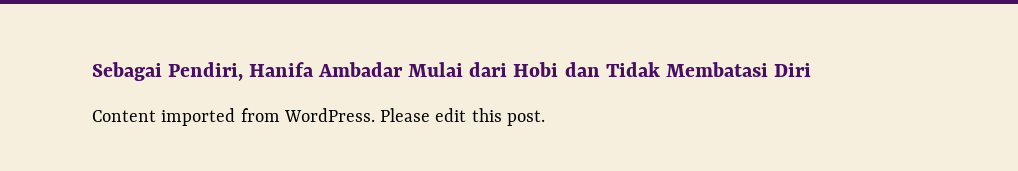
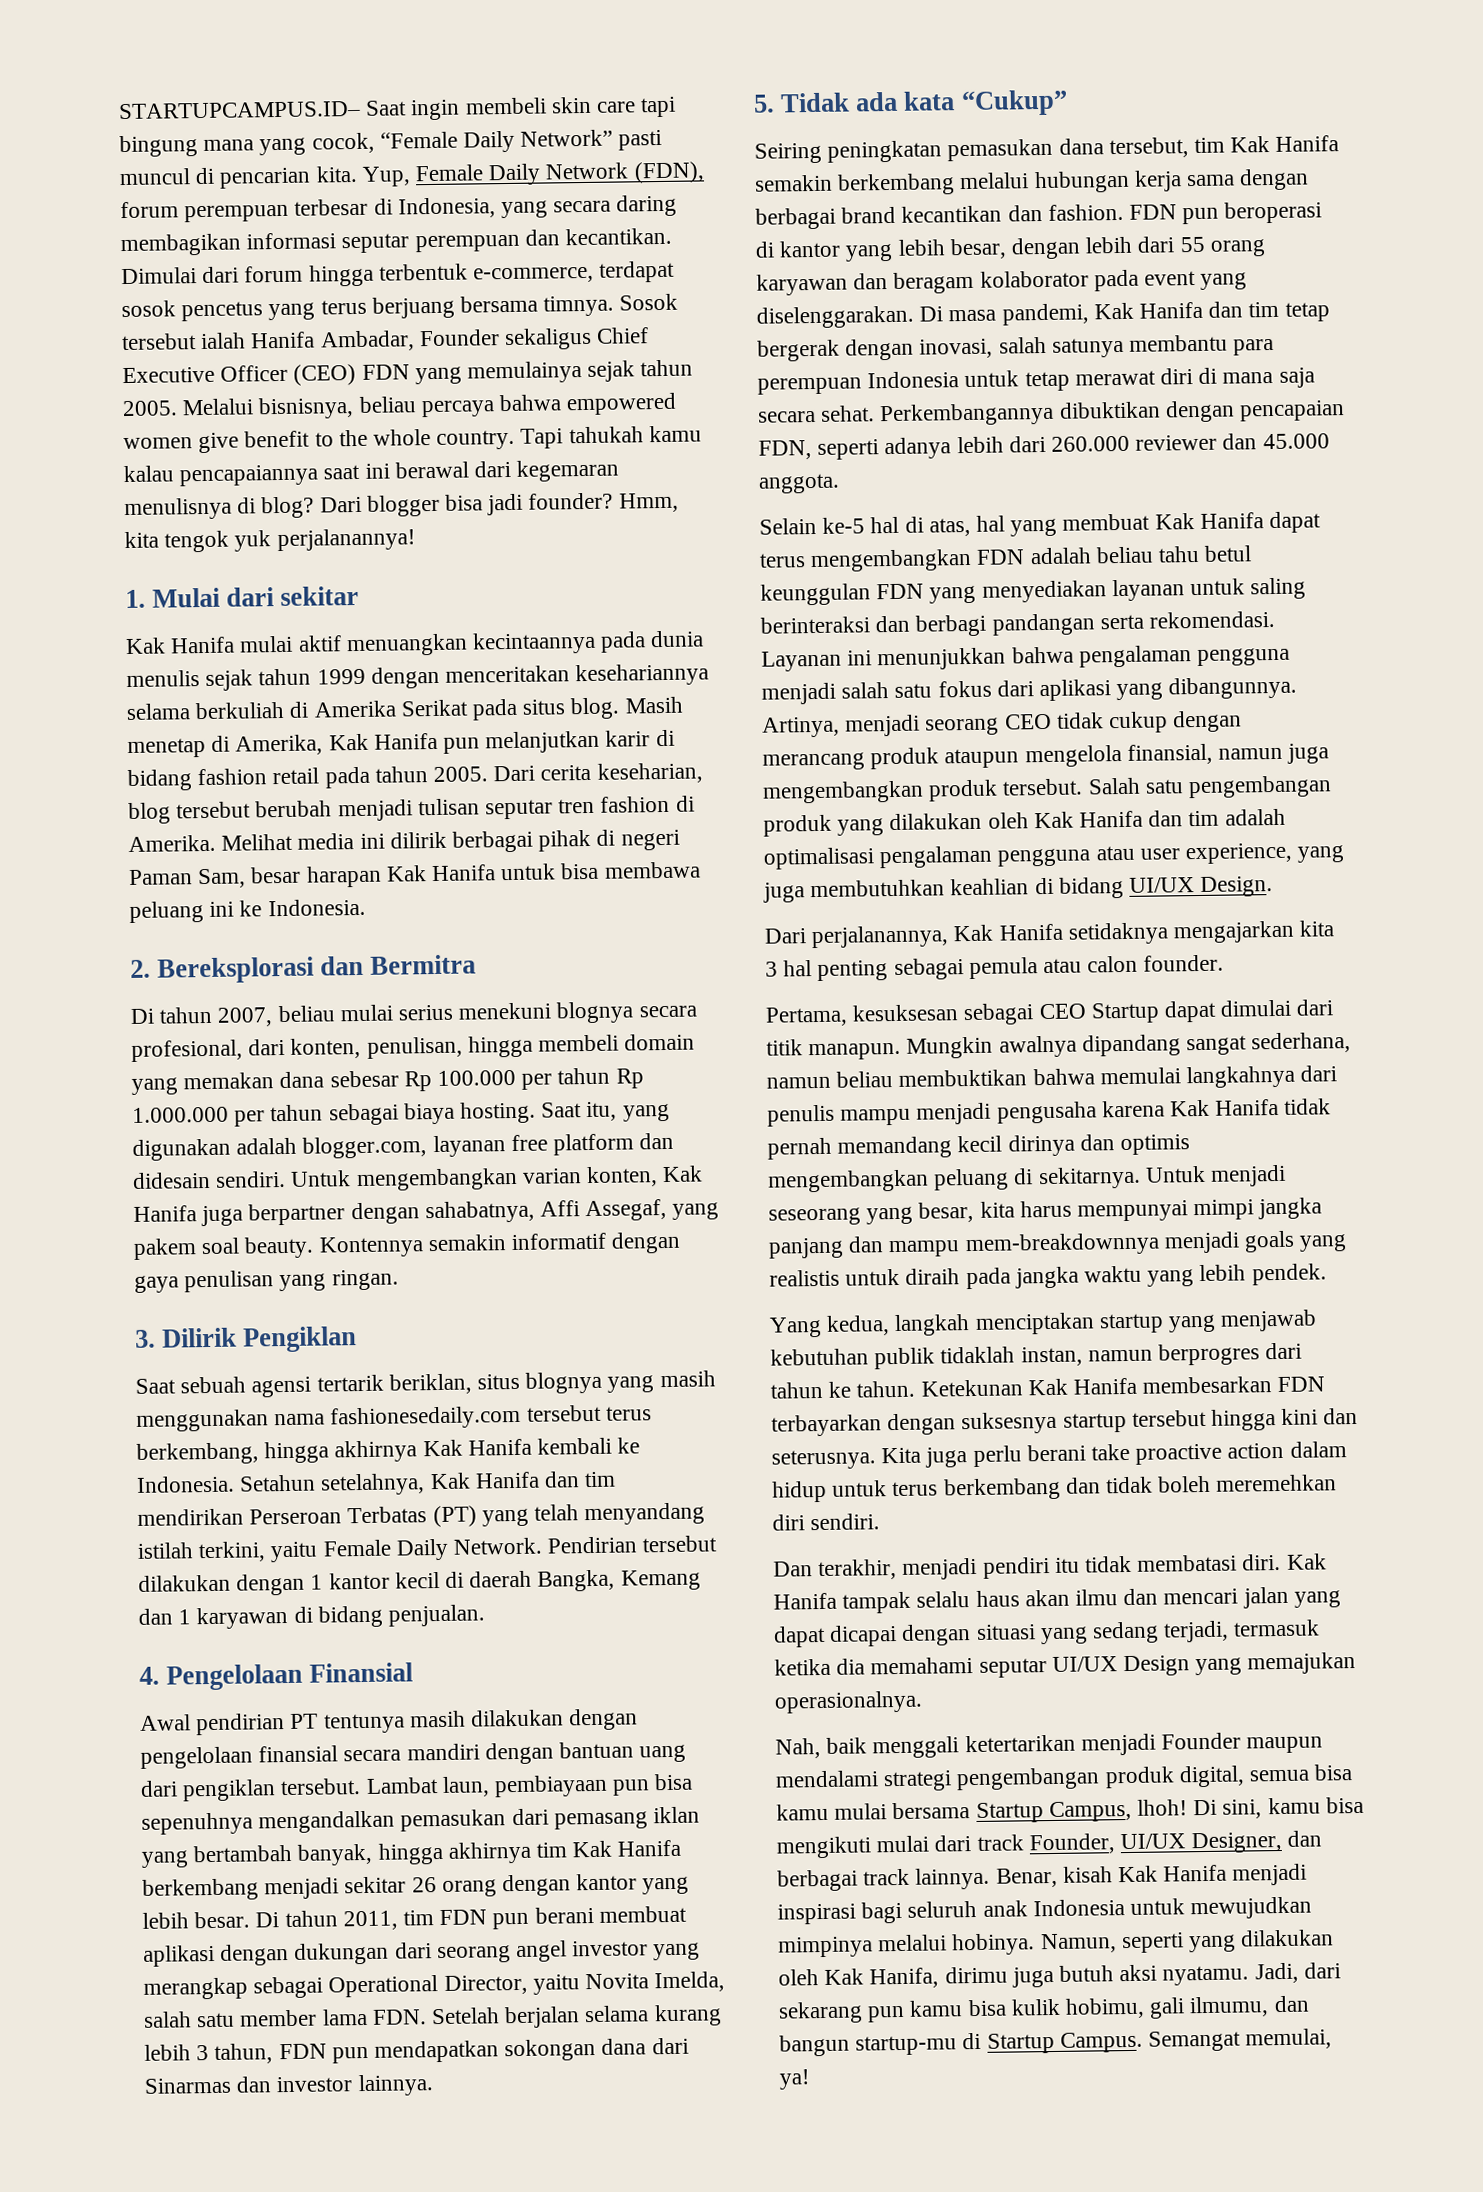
- Sebagai Pendiri, Hanifa Ambadar Mulai dari Hobi dan Tidak Membatasi Diri
- Content imported from WordPress. Please edit this post.
+ STARTUPCAMPUS.ID– Saat ingin membeli skin care tapi bingung mana yang cocok, “Female Daily Network” pasti muncul di pencarian kita. Yup, Female Daily Network (FDN), forum perempuan terbesar di Indonesia, yang secara daring membagikan informasi seputar perempuan dan kecantikan. Dimulai dari forum hingga terbentuk e-commerce, terdapat sosok pencetus yang terus berjuang bersama timnya. Sosok tersebut ialah Hanifa Ambadar, Founder sekaligus Chief Executive Officer (CEO) FDN yang memulainya sejak tahun 2005. Melalui bisnisnya, beliau percaya bahwa empowered women give benefit to the whole country. Tapi tahukah kamu kalau pencapaiannya saat ini berawal dari kegemaran menulisnya di blog? Dari blogger bisa jadi founder? Hmm, kita tengok yuk perjalanannya!
+ 1. Mulai dari sekitar
+ Kak Hanifa mulai aktif menuangkan kecintaannya pada dunia menulis sejak tahun 1999 dengan menceritakan kesehariannya selama berkuliah di Amerika Serikat pada situs blog. Masih menetap di Amerika, Kak Hanifa pun melanjutkan karir di bidang fashion retail pada tahun 2005. Dari cerita keseharian, blog tersebut berubah menjadi tulisan seputar tren fashion di Amerika. Melihat media ini dilirik berbagai pihak di negeri Paman Sam, besar harapan Kak Hanifa untuk bisa membawa peluang ini ke Indonesia.
+ 2. Bereksplorasi dan Bermitra
+ Di tahun 2007, beliau mulai serius menekuni blognya secara profesional, dari konten, penulisan, hingga membeli domain yang memakan dana sebesar Rp 100.000 per tahun Rp 1.000.000 per tahun sebagai biaya hosting. Saat itu, yang digunakan adalah blogger.com, layanan free platform dan didesain sendiri. Untuk mengembangkan varian konten, Kak Hanifa juga berpartner dengan sahabatnya, Affi Assegaf, yang pakem soal beauty. Kontennya semakin informatif dengan gaya penulisan yang ringan.
+ 3. Dilirik Pengiklan
+ Saat sebuah agensi tertarik beriklan, situs blognya yang masih menggunakan nama fashionesedaily.com tersebut terus berkembang, hingga akhirnya Kak Hanifa kembali ke Indonesia. Setahun setelahnya, Kak Hanifa dan tim mendirikan Perseroan Terbatas (PT) yang telah menyandang istilah terkini, yaitu Female Daily Network. Pendirian tersebut dilakukan dengan 1 kantor kecil di daerah Bangka, Kemang dan 1 karyawan di bidang penjualan.
+ 4. Pengelolaan Finansial
+ Awal pendirian PT tentunya masih dilakukan dengan pengelolaan finansial secara mandiri dengan bantuan uang dari pengiklan tersebut. Lambat laun, pembiayaan pun bisa sepenuhnya mengandalkan pemasukan dari pemasang iklan yang bertambah banyak, hingga akhirnya tim Kak Hanifa berkembang menjadi sekitar 26 orang dengan kantor yang lebih besar. Di tahun 2011, tim FDN pun berani membuat aplikasi dengan dukungan dari seorang angel investor yang merangkap sebagai Operational Director, yaitu Novita Imelda, salah satu member lama FDN. Setelah berjalan selama kurang lebih 3 tahun, FDN pun mendapatkan sokongan dana dari Sinarmas dan investor lainnya.
+ 5. Tidak ada kata “Cukup”
+ Seiring peningkatan pemasukan dana tersebut, tim Kak Hanifa semakin berkembang melalui hubungan kerja sama dengan berbagai brand kecantikan dan fashion. FDN pun beroperasi di kantor yang lebih besar, dengan lebih dari 55 orang karyawan dan beragam kolaborator pada event yang diselenggarakan. Di masa pandemi, Kak Hanifa dan tim tetap bergerak dengan inovasi, salah satunya membantu para perempuan Indonesia untuk tetap merawat diri di mana saja secara sehat. Perkembangannya dibuktikan dengan pencapaian FDN, seperti adanya lebih dari 260.000 reviewer dan 45.000 anggota.
+ Selain ke-5 hal di atas, hal yang membuat Kak Hanifa dapat terus mengembangkan FDN adalah beliau tahu betul keunggulan FDN yang menyediakan layanan untuk saling berinteraksi dan berbagi pandangan serta rekomendasi. Layanan ini menunjukkan bahwa pengalaman pengguna menjadi salah satu fokus dari aplikasi yang dibangunnya. Artinya, menjadi seorang CEO tidak cukup dengan merancang produk ataupun mengelola finansial, namun juga mengembangkan produk tersebut. Salah satu pengembangan produk yang dilakukan oleh Kak Hanifa dan tim adalah optimalisasi pengalaman pengguna atau user experience, yang juga membutuhkan keahlian di bidang UI/UX Design.
+ Dari perjalanannya, Kak Hanifa setidaknya mengajarkan kita 3 hal penting sebagai pemula atau calon founder.
+ Pertama, kesuksesan sebagai CEO Startup dapat dimulai dari titik manapun. Mungkin awalnya dipandang sangat sederhana, namun beliau membuktikan bahwa memulai langkahnya dari penulis mampu menjadi pengusaha karena Kak Hanifa tidak pernah memandang kecil dirinya dan optimis mengembangkan peluang di sekitarnya. Untuk menjadi seseorang yang besar, kita harus mempunyai mimpi jangka panjang dan mampu mem-breakdownnya menjadi goals yang realistis untuk diraih pada jangka waktu yang lebih pendek.
+ Yang kedua, langkah menciptakan startup yang menjawab kebutuhan publik tidaklah instan, namun berprogres dari tahun ke tahun. Ketekunan Kak Hanifa membesarkan FDN terbayarkan dengan suksesnya startup tersebut hingga kini dan seterusnya. Kita juga perlu berani take proactive action dalam hidup untuk terus berkembang dan tidak boleh meremehkan diri sendiri.
+ Dan terakhir, menjadi pendiri itu tidak membatasi diri. Kak Hanifa tampak selalu haus akan ilmu dan mencari jalan yang dapat dicapai dengan situasi yang sedang terjadi, termasuk ketika dia memahami seputar UI/UX Design yang memajukan operasionalnya.
+ Nah, baik menggali ketertarikan menjadi Founder maupun mendalami strategi pengembangan produk digital, semua bisa kamu mulai bersama Startup Campus, lhoh! Di sini, kamu bisa mengikuti mulai dari track Founder, UI/UX Designer, dan berbagai track lainnya. Benar, kisah Kak Hanifa menjadi inspirasi bagi seluruh anak Indonesia untuk mewujudkan mimpinya melalui hobinya. Namun, seperti yang dilakukan oleh Kak Hanifa, dirimu juga butuh aksi nyatamu. Jadi, dari sekarang pun kamu bisa kulik hobimu, gali ilmumu, dan bangun startup-mu di Startup Campus. Semangat memulai, ya!

